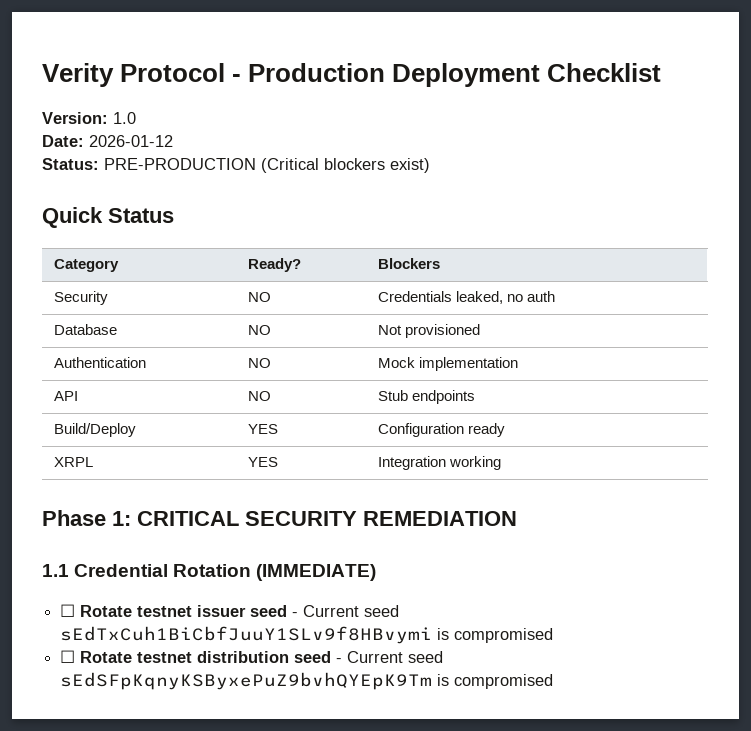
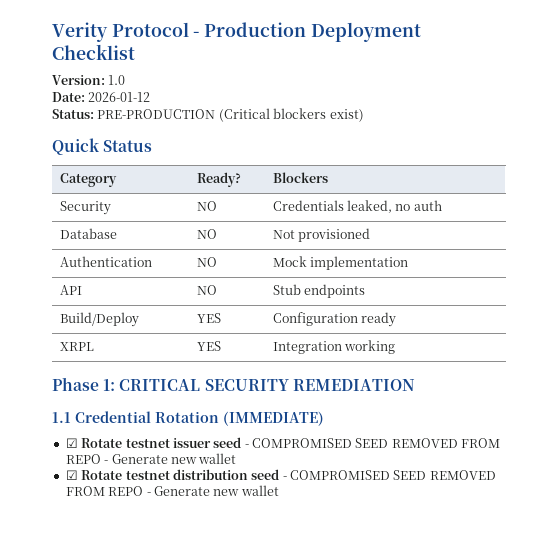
- ☐ Rotate testnet issuer seed - Current seed sEdTxCuh1BiCbfJuuY1SLv9f8HBvymi is compromised
- ☐ Rotate testnet distribution seed - Current seed sEdSFpKqnyKSByxePuZ9bvhQYEpK9Tm is compromised
+ ☑ Rotate testnet issuer seed - COMPROMISED SEED REMOVED FROM REPO - Generate new wallet
+ ☑ Rotate testnet distribution seed - COMPROMISED SEED REMOVED FROM REPO - Generate new wallet

